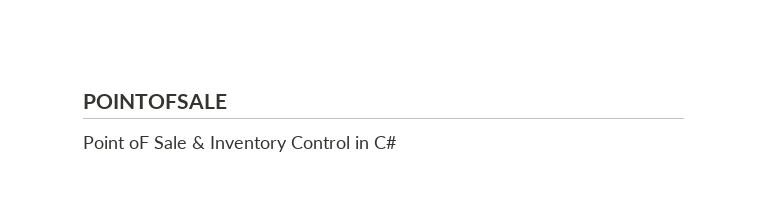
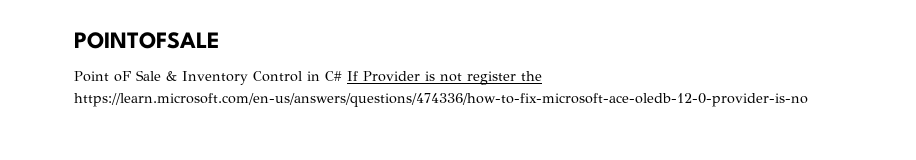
- Point oF Sale & Inventory Control in C#
+ Point oF Sale & Inventory Control in C# If Provider is not register the https://learn.microsoft.com/en-us/answers/questions/474336/how-to-fix-microsoft-ace-oledb-12-0-provider-is-no

